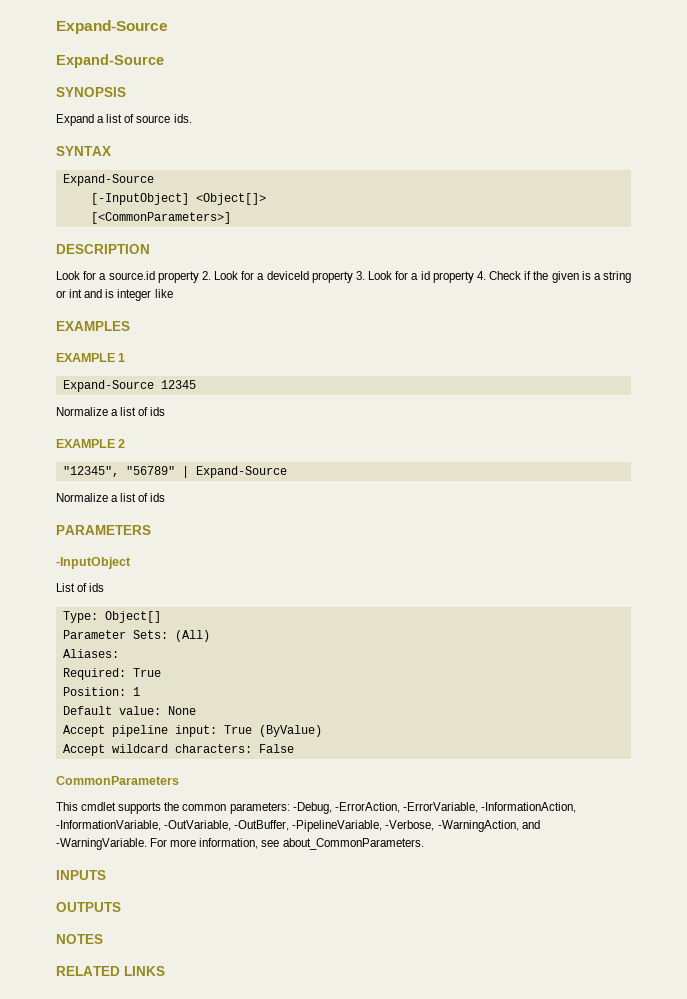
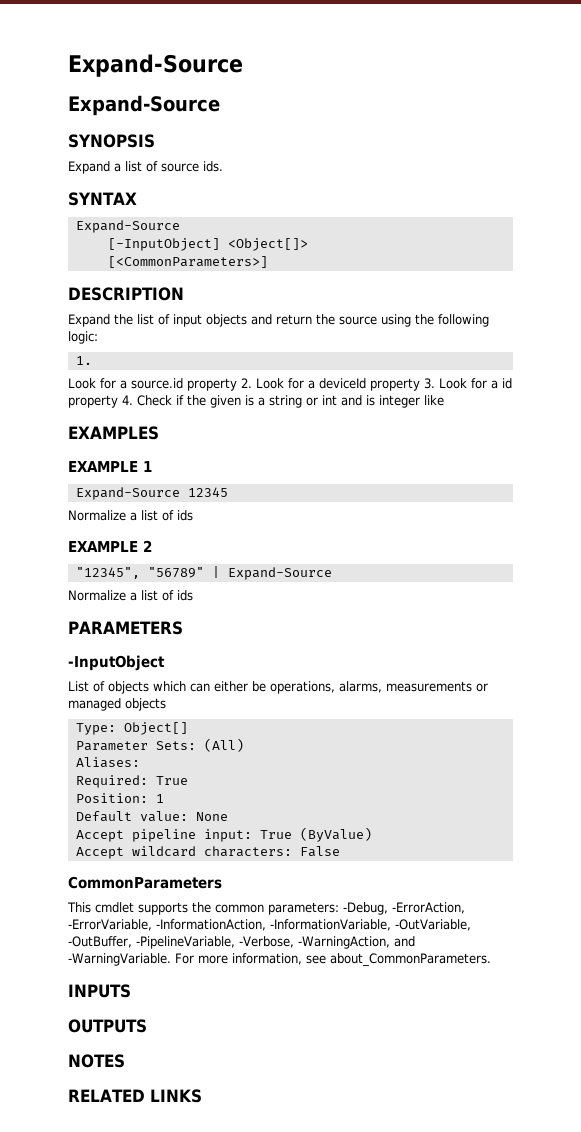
+ Expand the list of input objects and return the source using the following logic:
+ 1.
- List of ids
+ List of objects which can either be operations, alarms, measurements or managed objects

